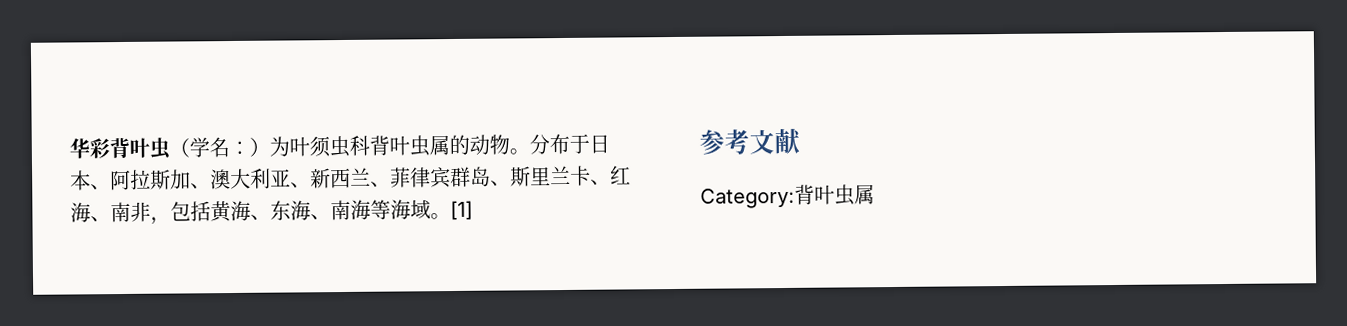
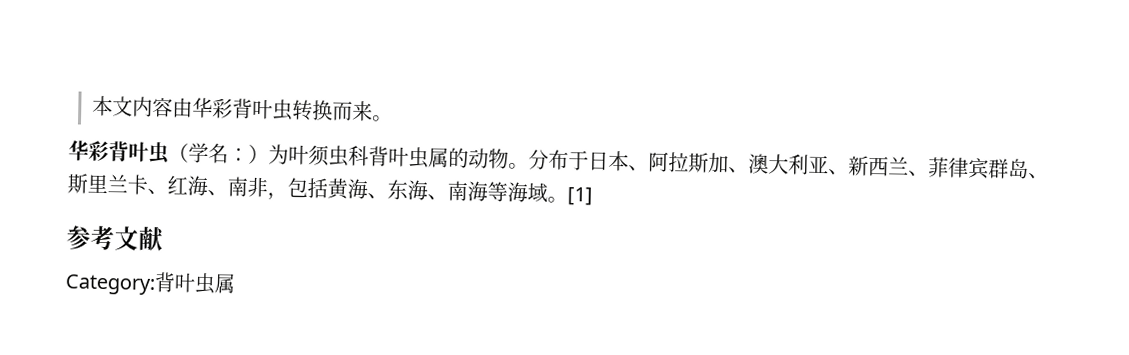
+ 本文内容由华彩背叶虫转换而来。

